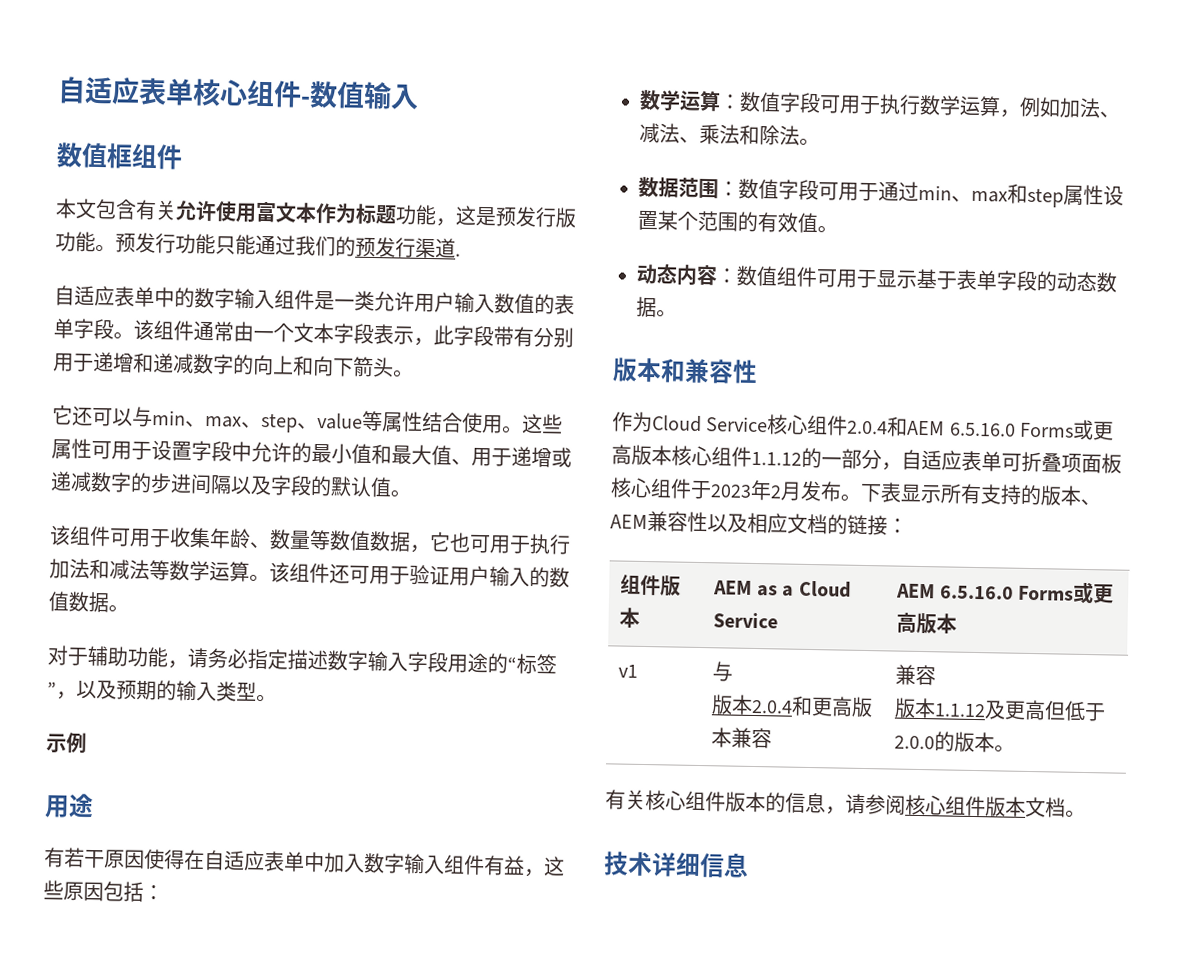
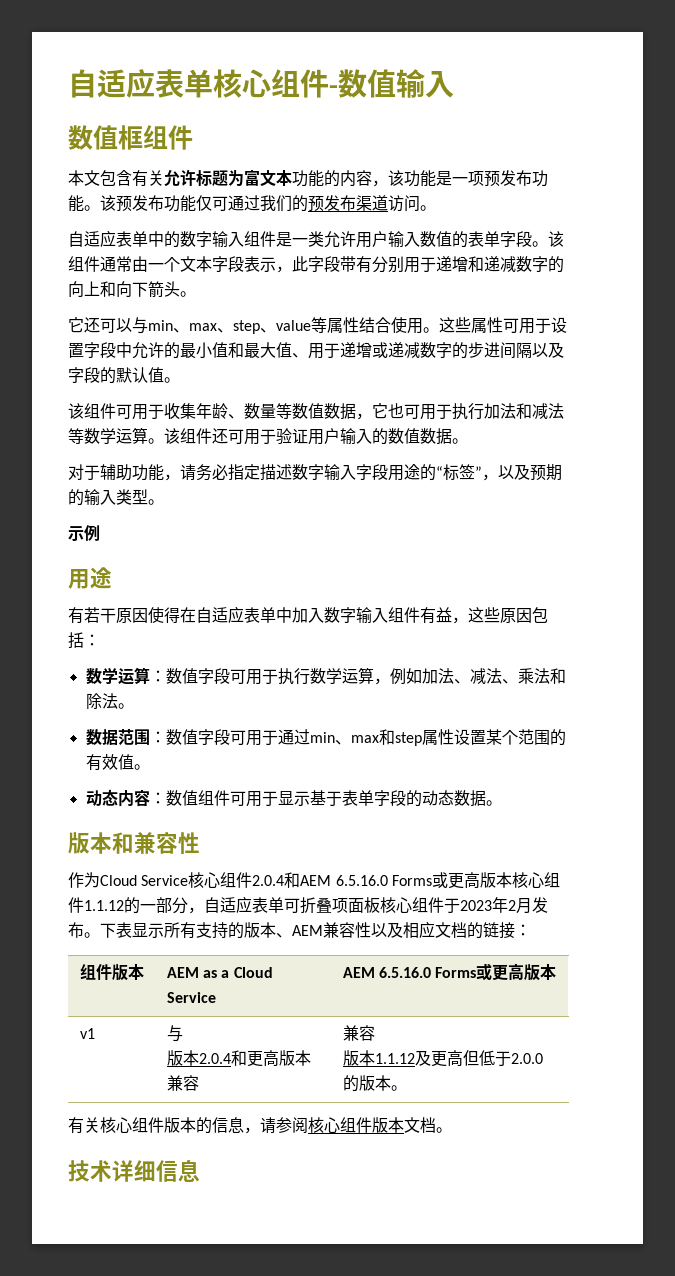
- 本文包含有关允许使用富文本作为标题功能，这是预发行版功能。预发行功能只能通过我们的预发行渠道.
+ 本文包含有关允许标题为富文本功能的内容，该功能是一项预发布功能。该预发布功能仅可通过我们的预发布渠道访问。

